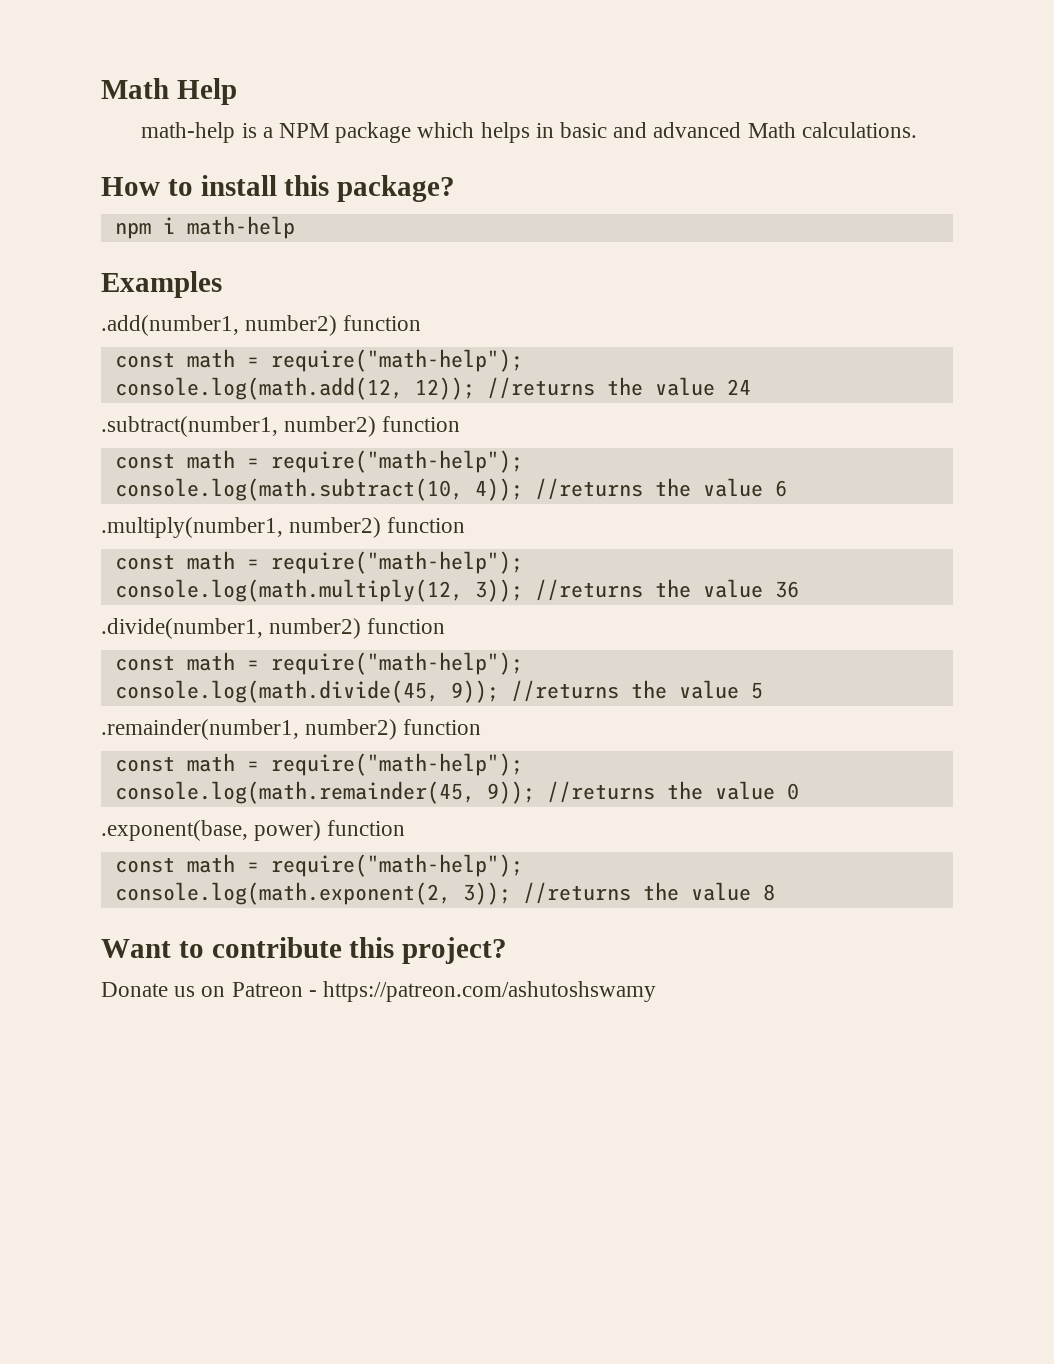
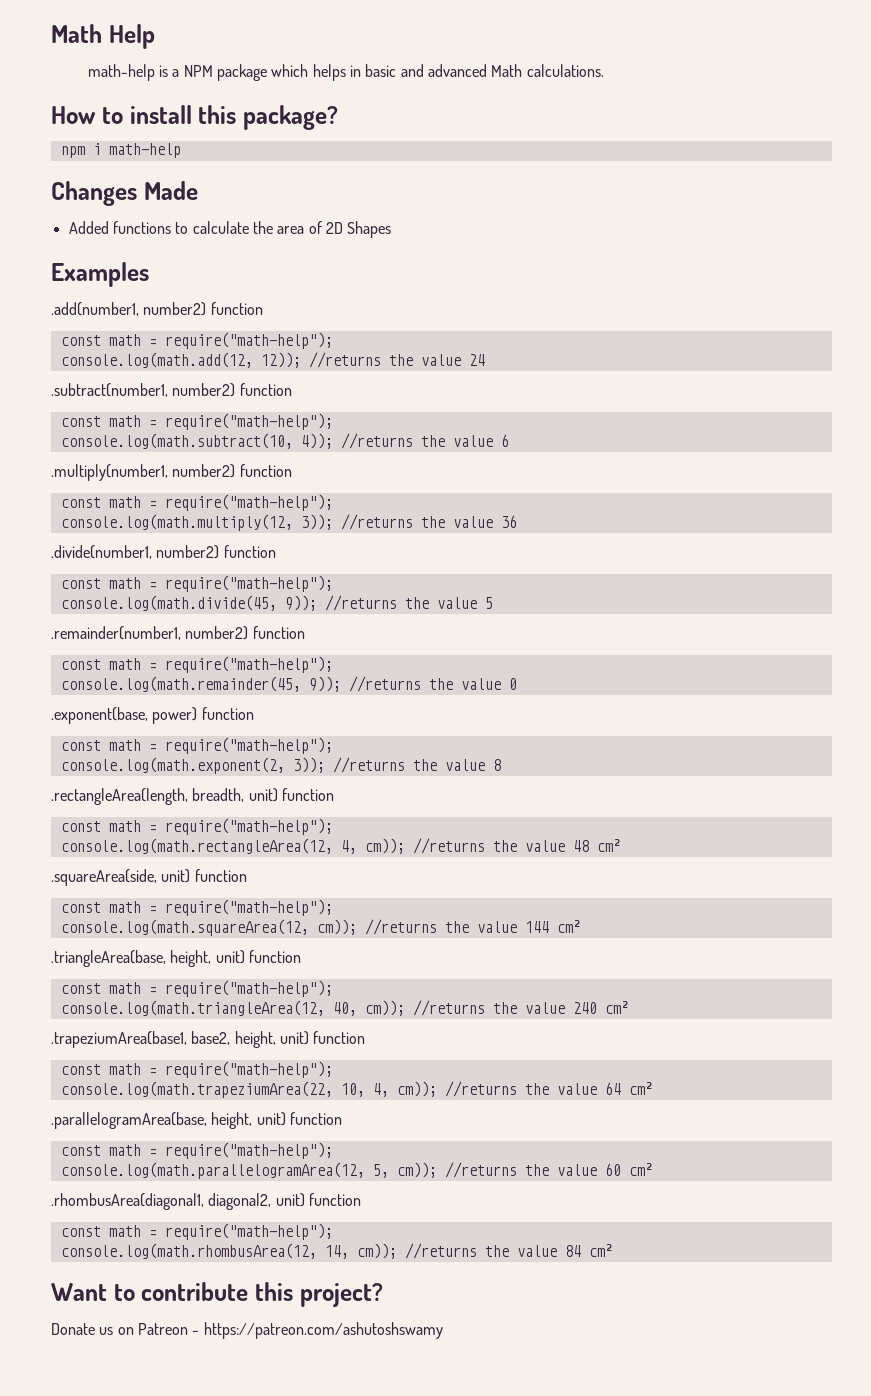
+ Changes Made
+ Added functions to calculate the area of 2D Shapes
+ .rectangleArea(length, breadth, unit) function
+ const math = require("math-help");
+ console.log(math.rectangleArea(12, 4, cm)); //returns the value 48 cm²
+ .squareArea(side, unit) function
+ const math = require("math-help");
+ console.log(math.squareArea(12, cm)); //returns the value 144 cm²
+ .triangleArea(base, height, unit) function
+ const math = require("math-help");
+ console.log(math.triangleArea(12, 40, cm)); //returns the value 240 cm²
+ .trapeziumArea(base1, base2, height, unit) function
+ const math = require("math-help");
+ console.log(math.trapeziumArea(22, 10, 4, cm)); //returns the value 64 cm²
+ .parallelogramArea(base, height, unit) function
+ const math = require("math-help");
+ console.log(math.parallelogramArea(12, 5, cm)); //returns the value 60 cm²
+ .rhombusArea(diagonal1, diagonal2, unit) function
+ const math = require("math-help");
+ console.log(math.rhombusArea(12, 14, cm)); //returns the value 84 cm²

